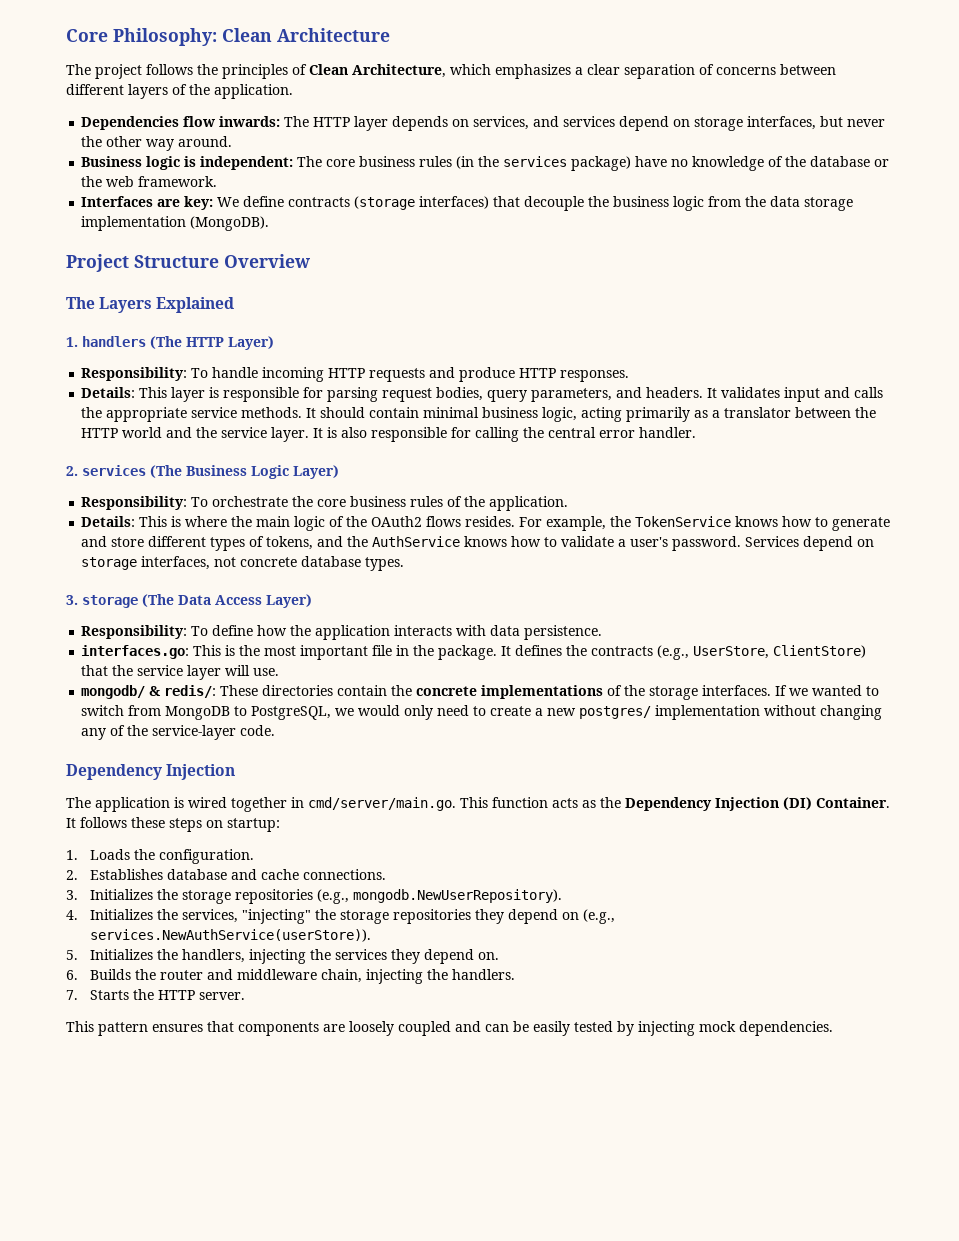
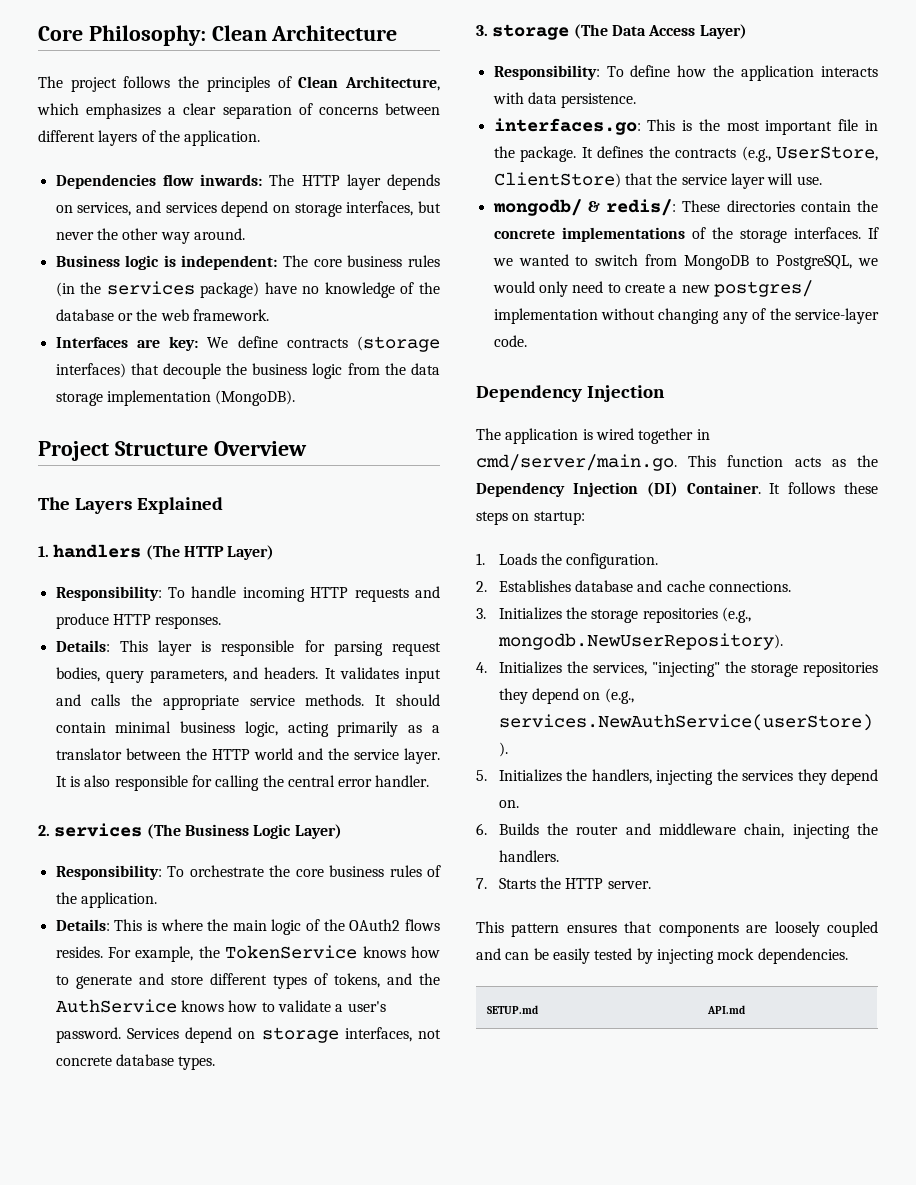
+ SETUP.md | API.md

